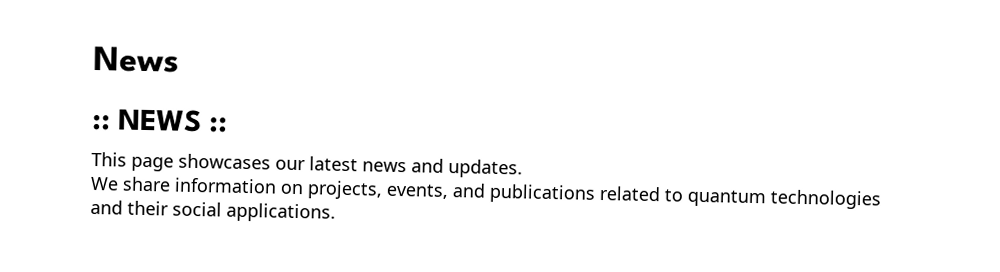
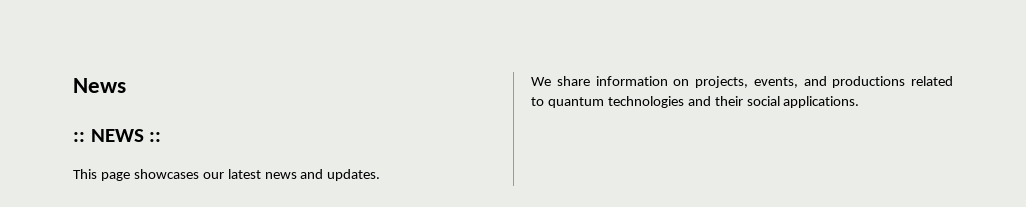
- We share information on projects, events, and publications related to quantum technologies and their social applications.
+ We share information on projects, events, and productions related to quantum technologies and their social applications.

